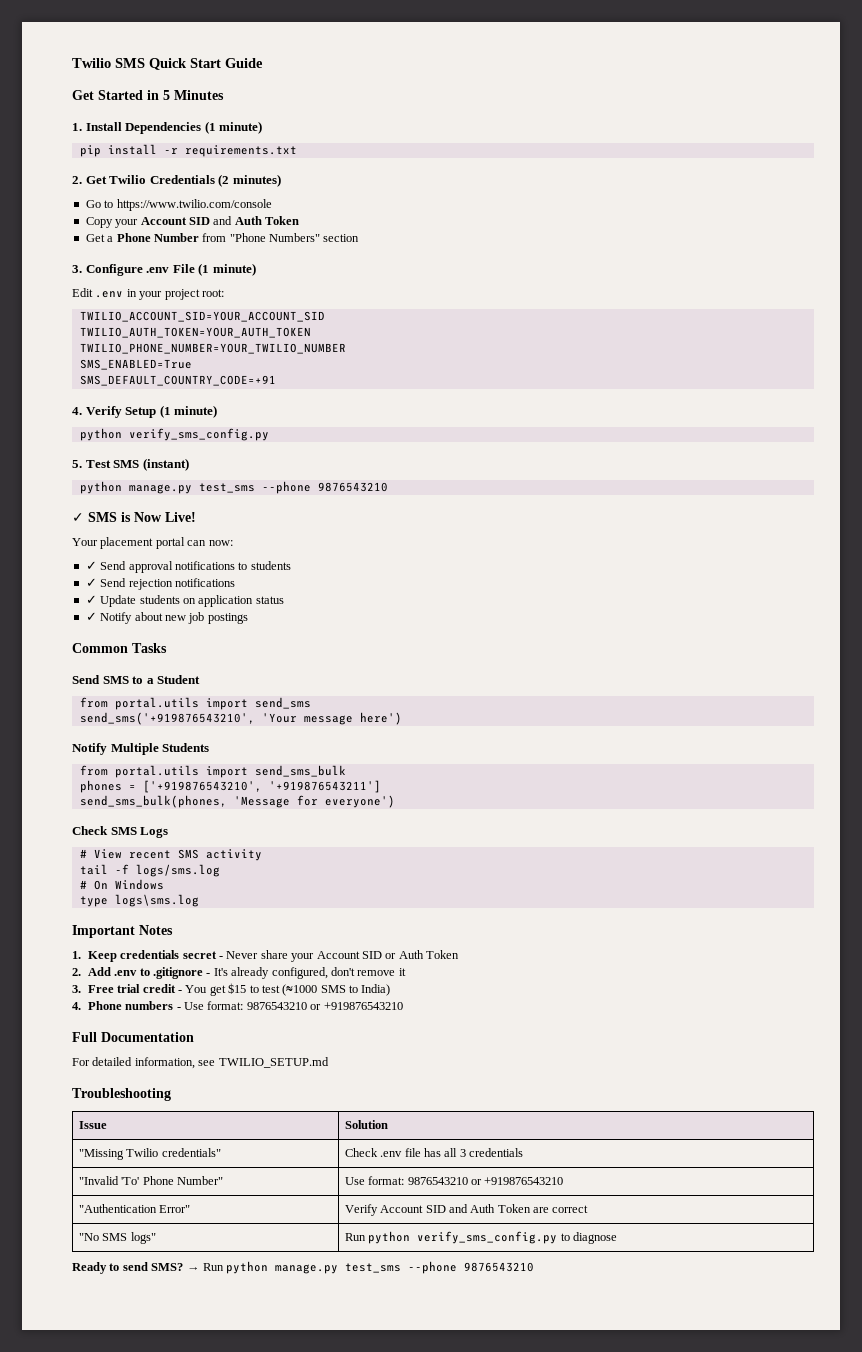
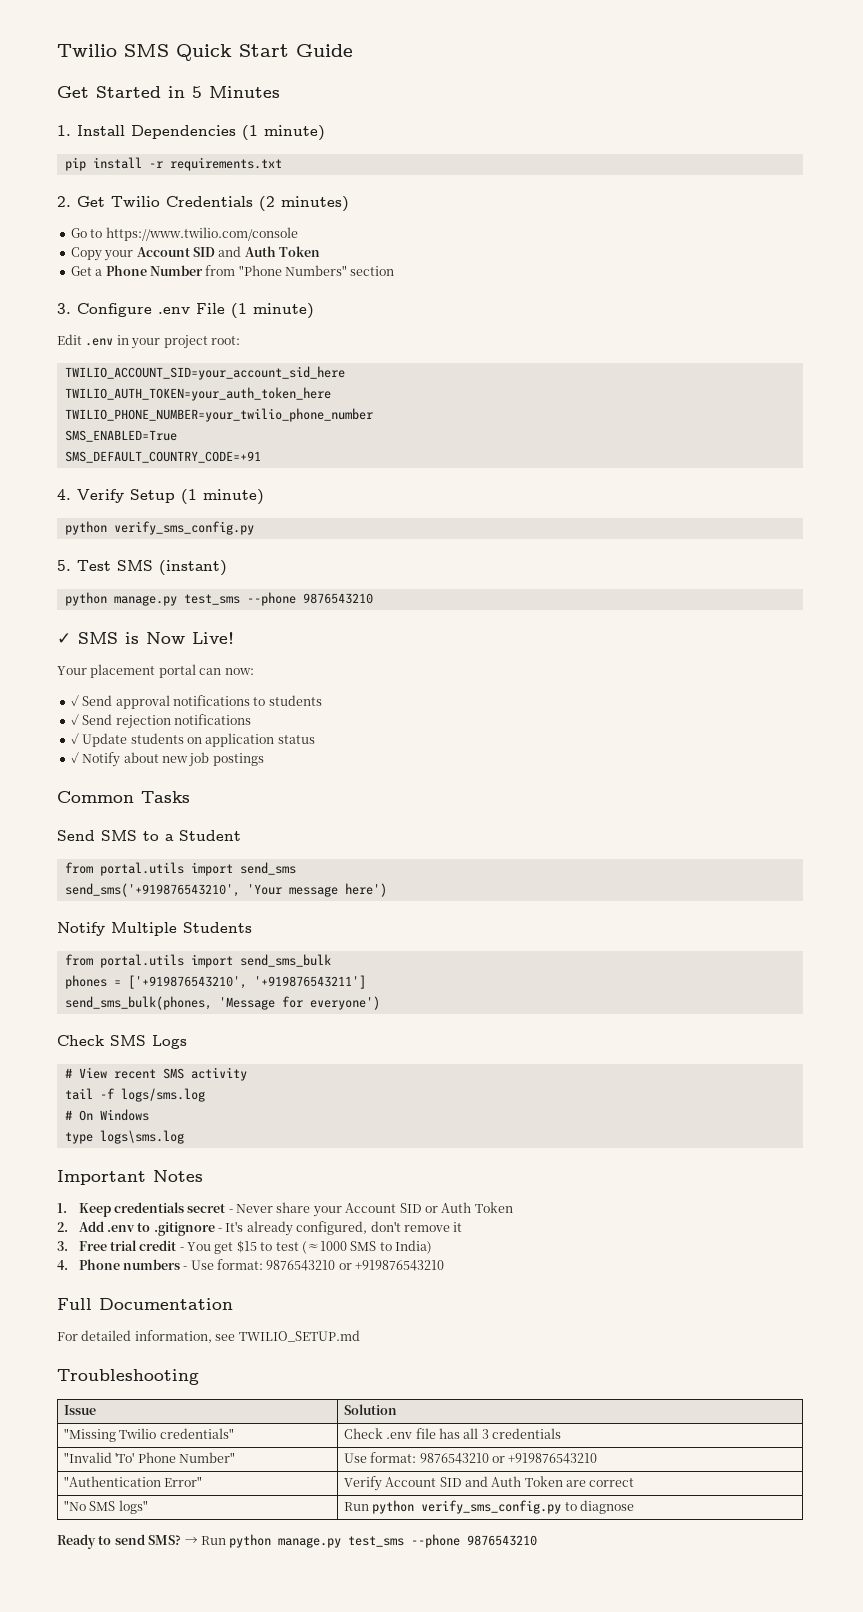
- TWILIO_ACCOUNT_SID=YOUR_ACCOUNT_SID
- TWILIO_AUTH_TOKEN=YOUR_AUTH_TOKEN
- TWILIO_PHONE_NUMBER=YOUR_TWILIO_NUMBER
+ TWILIO_ACCOUNT_SID=your_account_sid_here
+ TWILIO_AUTH_TOKEN=your_auth_token_here
+ TWILIO_PHONE_NUMBER=your_twilio_phone_number

